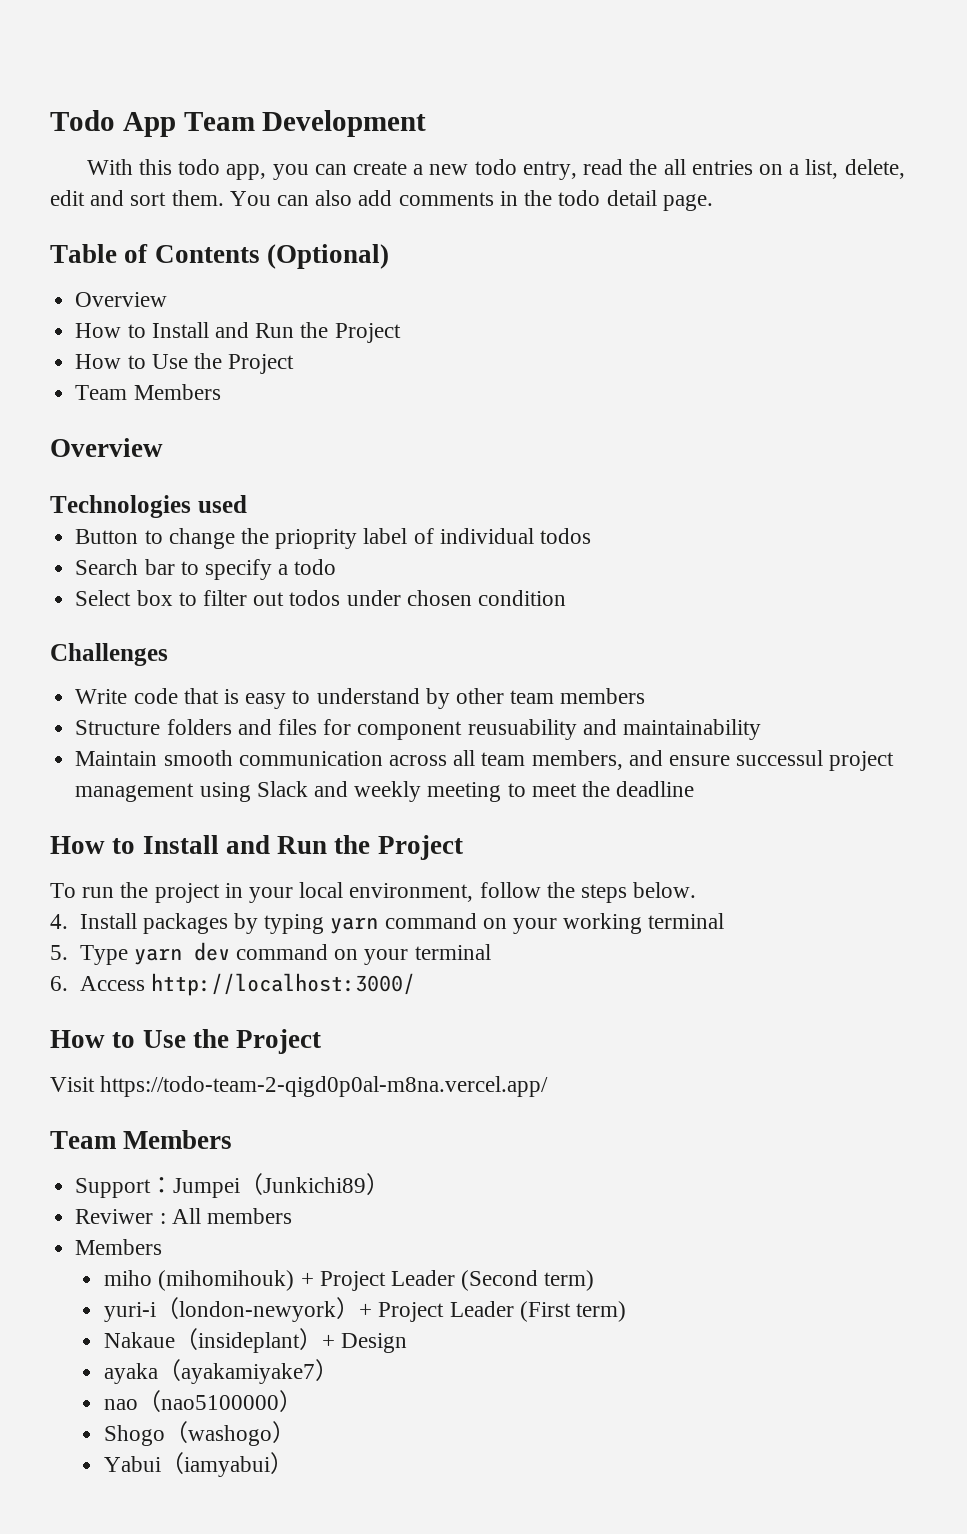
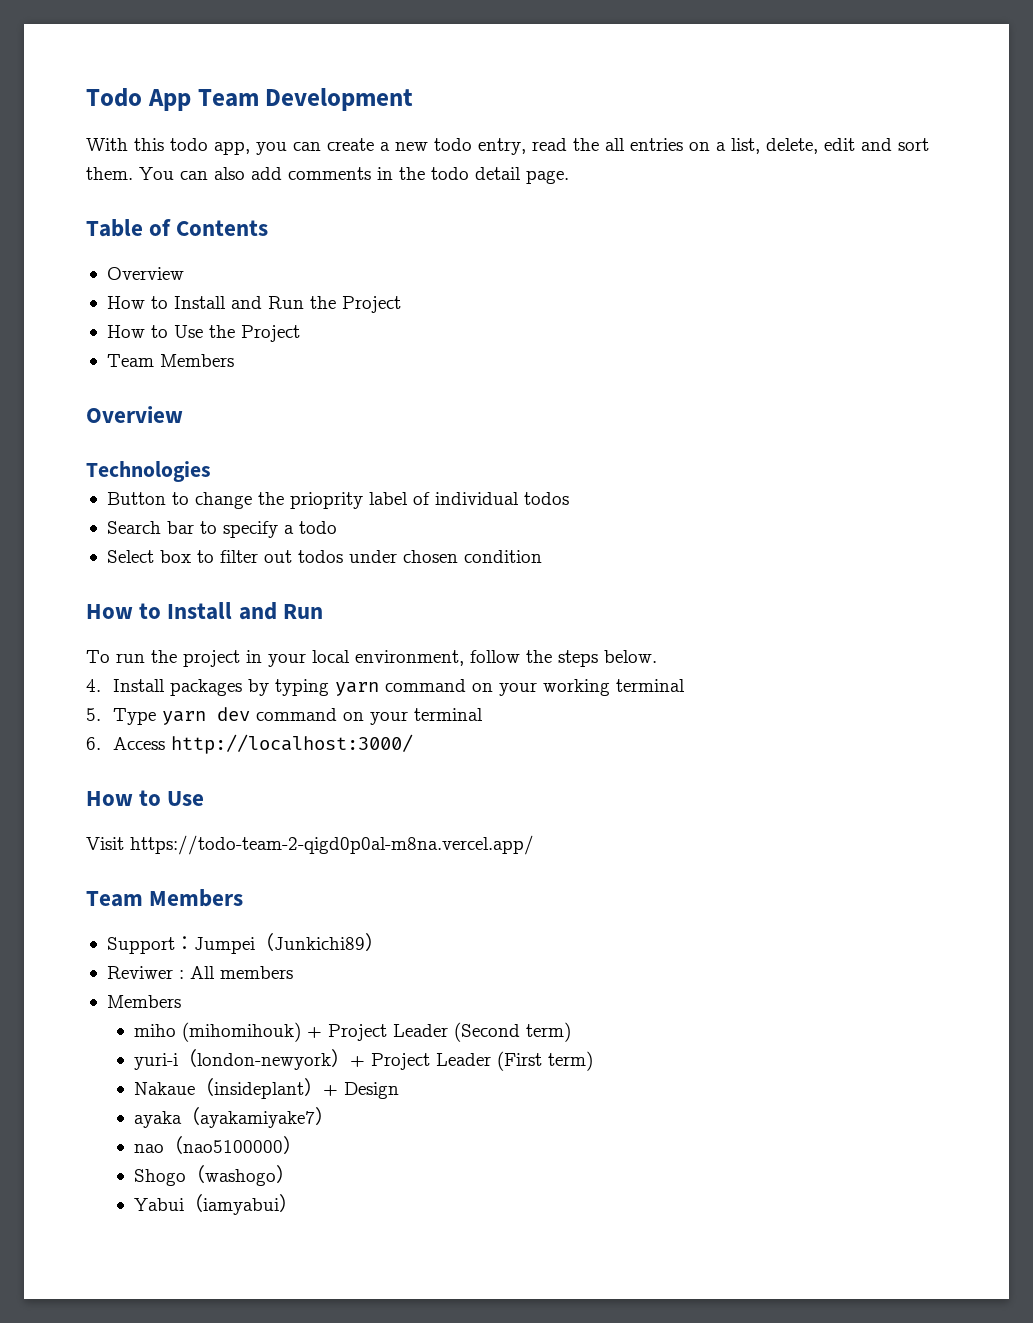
- Table of Contents (Optional)
+ Table of Contents
- Technologies used
+ Technologies
  Select box to filter out todos under chosen condition
- Challenges
- Write code that is easy to understand by other team members
- Structure folders and files for component reusuability and maintainability
- Maintain smooth communication across all team members, and ensure successul project management using Slack and weekly meeting to meet the deadline
- How to Install and Run the Project
+ How to Install and Run
  6. Access http://localhost:3000/
- How to Use the Project
+ How to Use

